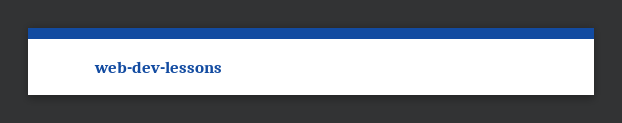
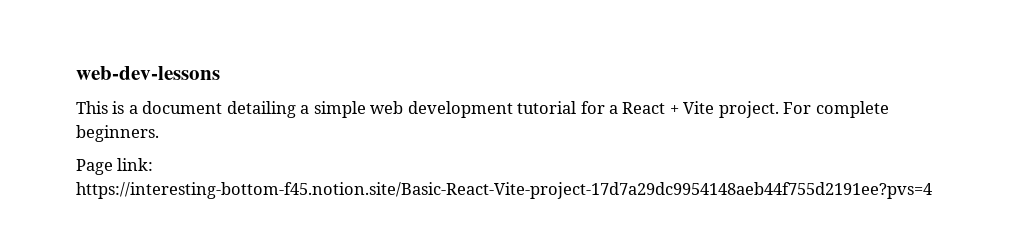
+ This is a document detailing a simple web development tutorial for a React + Vite project. For complete beginners.
+ Page link: https://interesting-bottom-f45.notion.site/Basic-React-Vite-project-17d7a29dc9954148aeb44f755d2191ee?pvs=4

